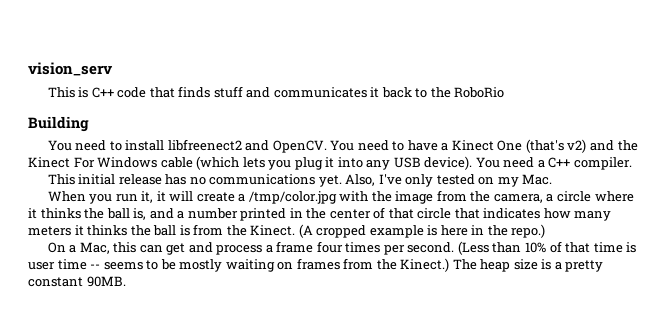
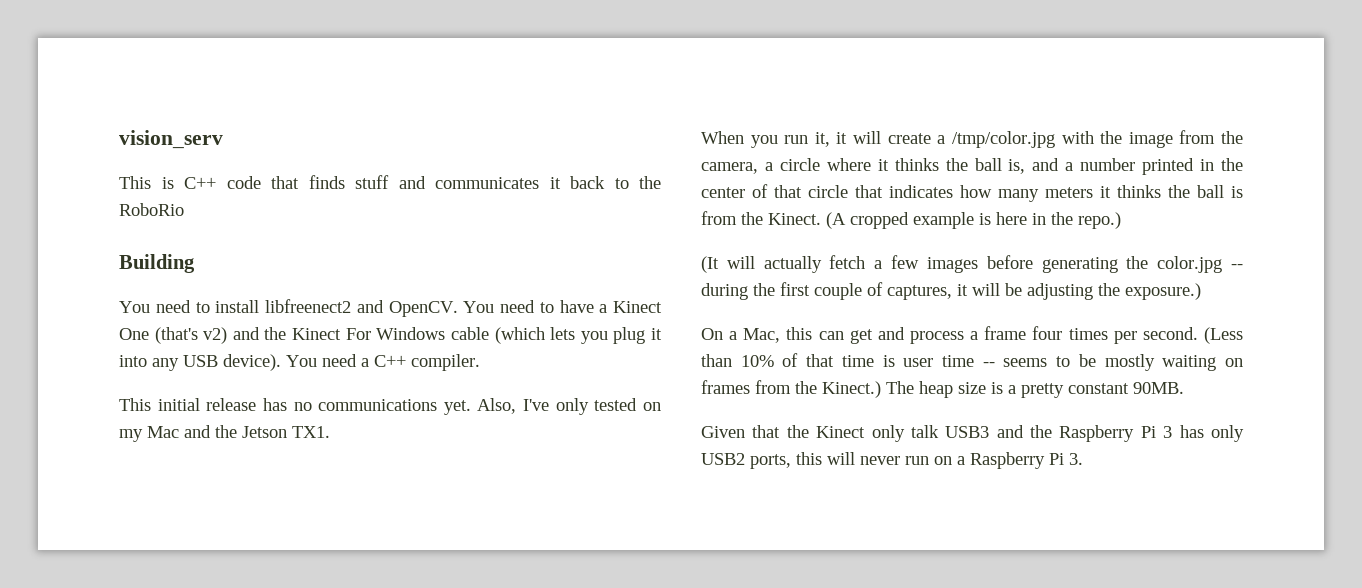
- Also, I've only tested on my Mac.
+ Also, I've only tested on my Mac and the Jetson TX1.
+ (It will actually fetch a few images before generating the color.jpg -- during the first couple of captures, it will be adjusting the exposure.)
+ Given that the Kinect only talk USB3 and the Raspberry Pi 3 has only USB2 ports, this will never run on a Raspberry Pi 3.

